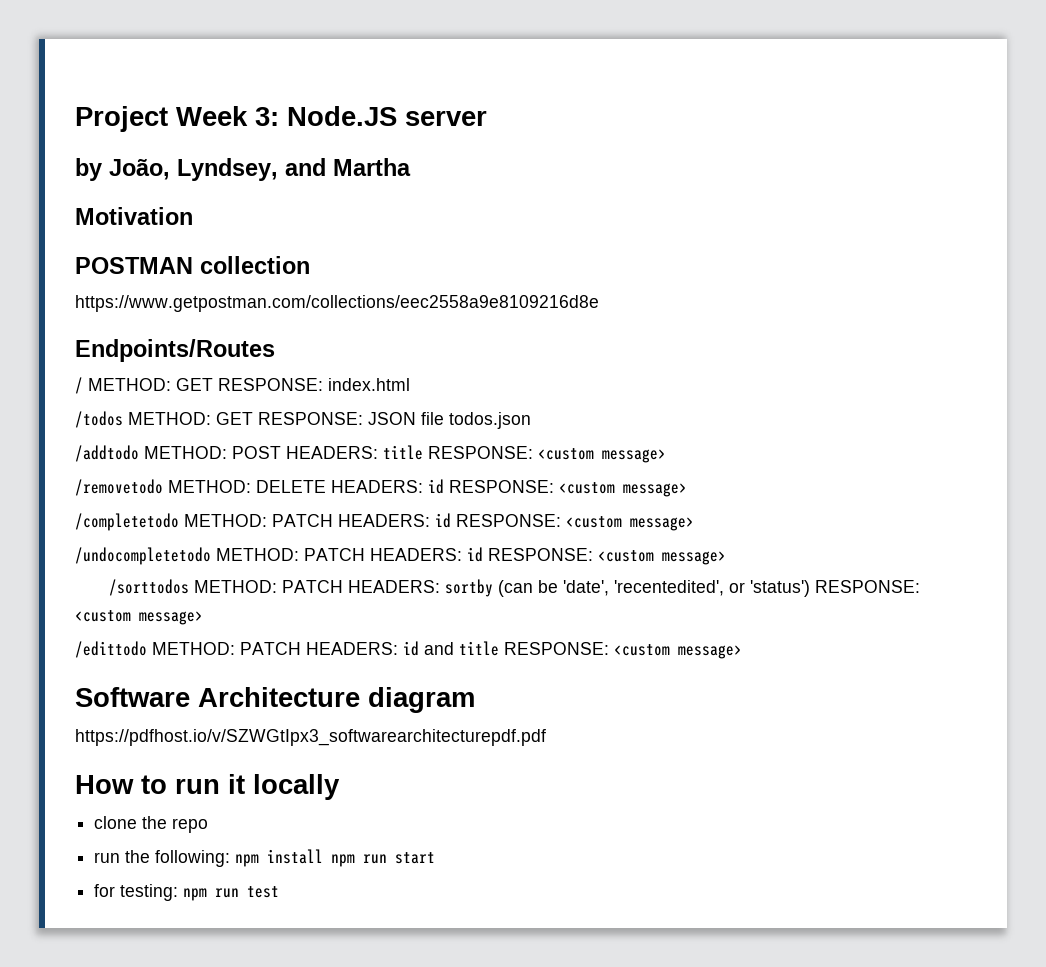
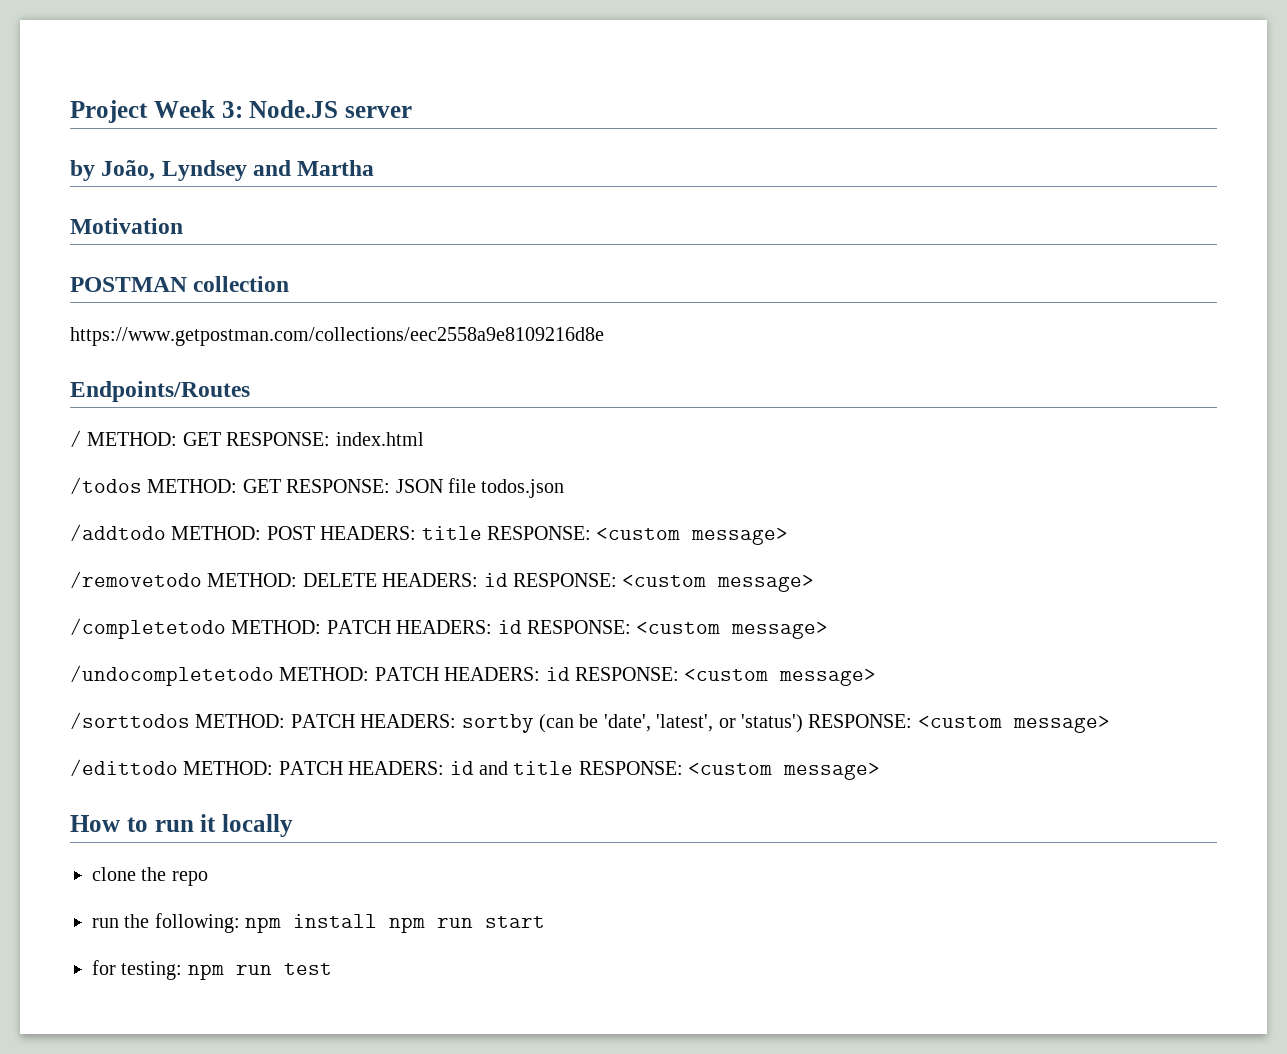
- by João, Lyndsey, and Martha
+ by João, Lyndsey and Martha
- /sorttodos METHOD: PATCH HEADERS: sortby (can be 'date', 'recentedited', or 'status') RESPONSE: <custom message>
+ /sorttodos METHOD: PATCH HEADERS: sortby (can be 'date', 'latest', or 'status') RESPONSE: <custom message>
- Software Architecture diagram
- https://pdfhost.io/v/SZWGtIpx3_softwarearchitecturepdf.pdf

